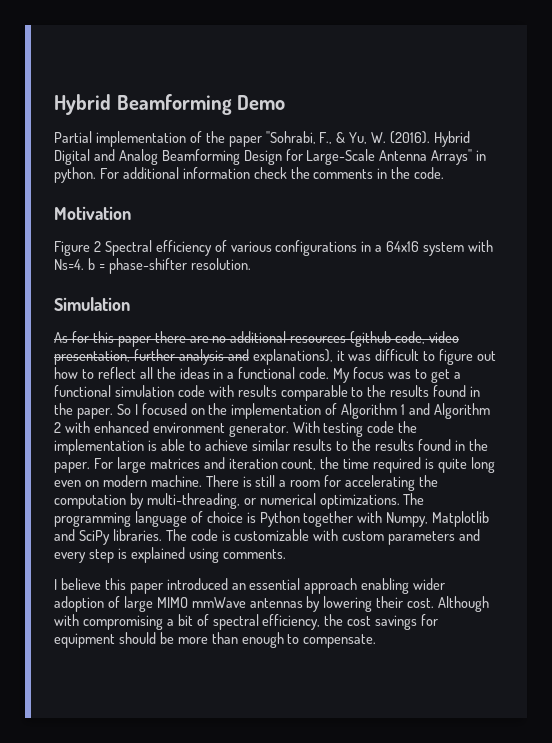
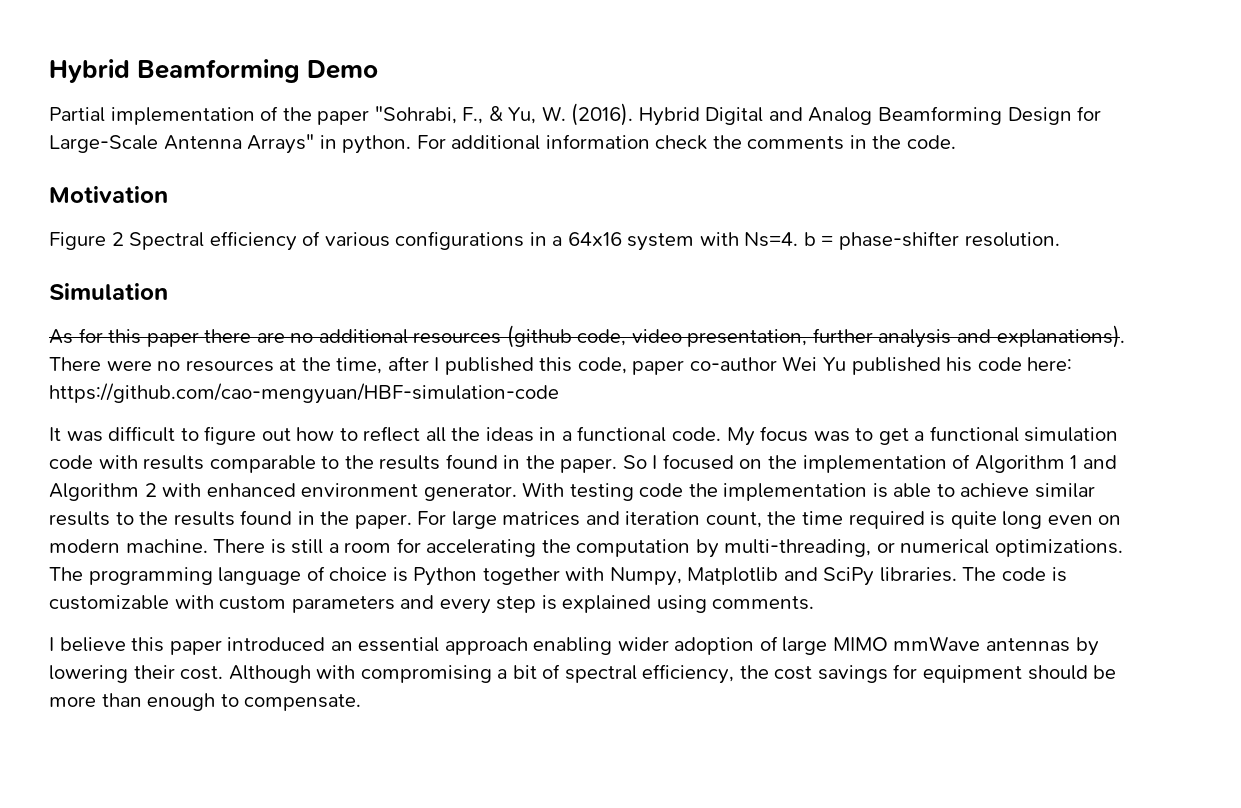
- As for this paper there are no additional resources (github code, video presentation, further analysis and explanations), it was difficult to figure out how to reflect all the ideas in a functional code.
+ As for this paper there are no additional resources (github code, video presentation, further analysis and explanations). There were no resources at the time, after I published this code, paper co-author Wei Yu published his code here: https://github.com/cao-mengyuan/HBF-simulation-code
+ It was difficult to figure out how to reflect all the ideas in a functional code.

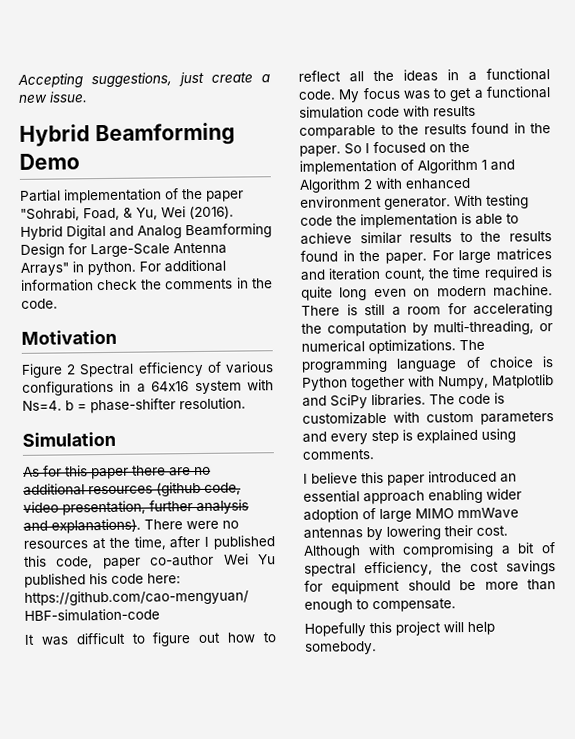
+ Accepting suggestions, just create a new issue.
- Partial implementation of the paper "Sohrabi, F., & Yu, W. (2016).
+ Partial implementation of the paper "Sohrabi, Foad, & Yu, Wei (2016).
+ Hopefully this project will help somebody.

